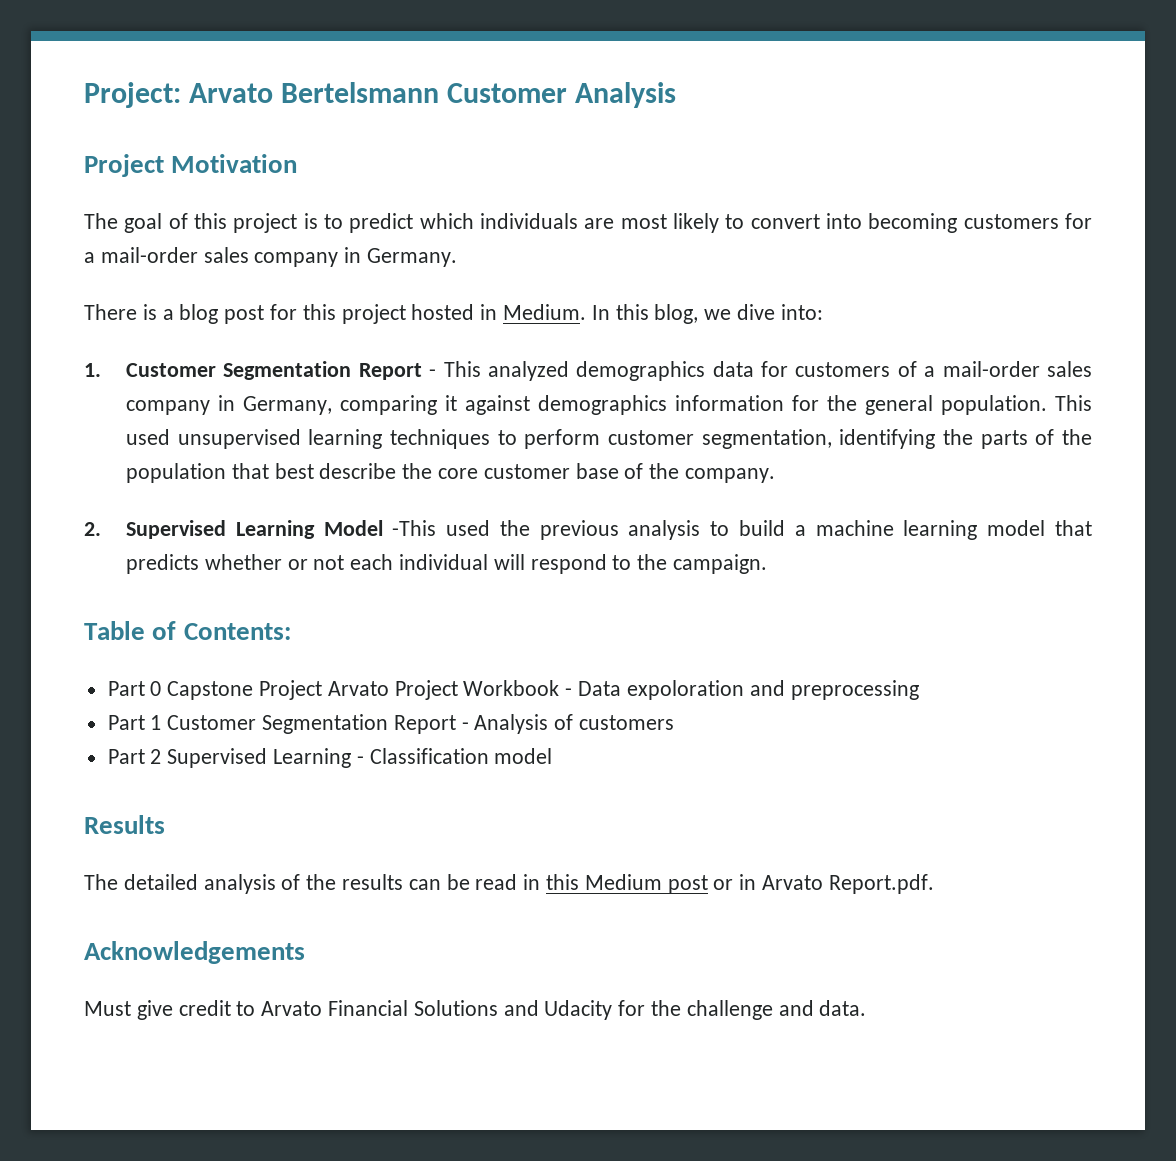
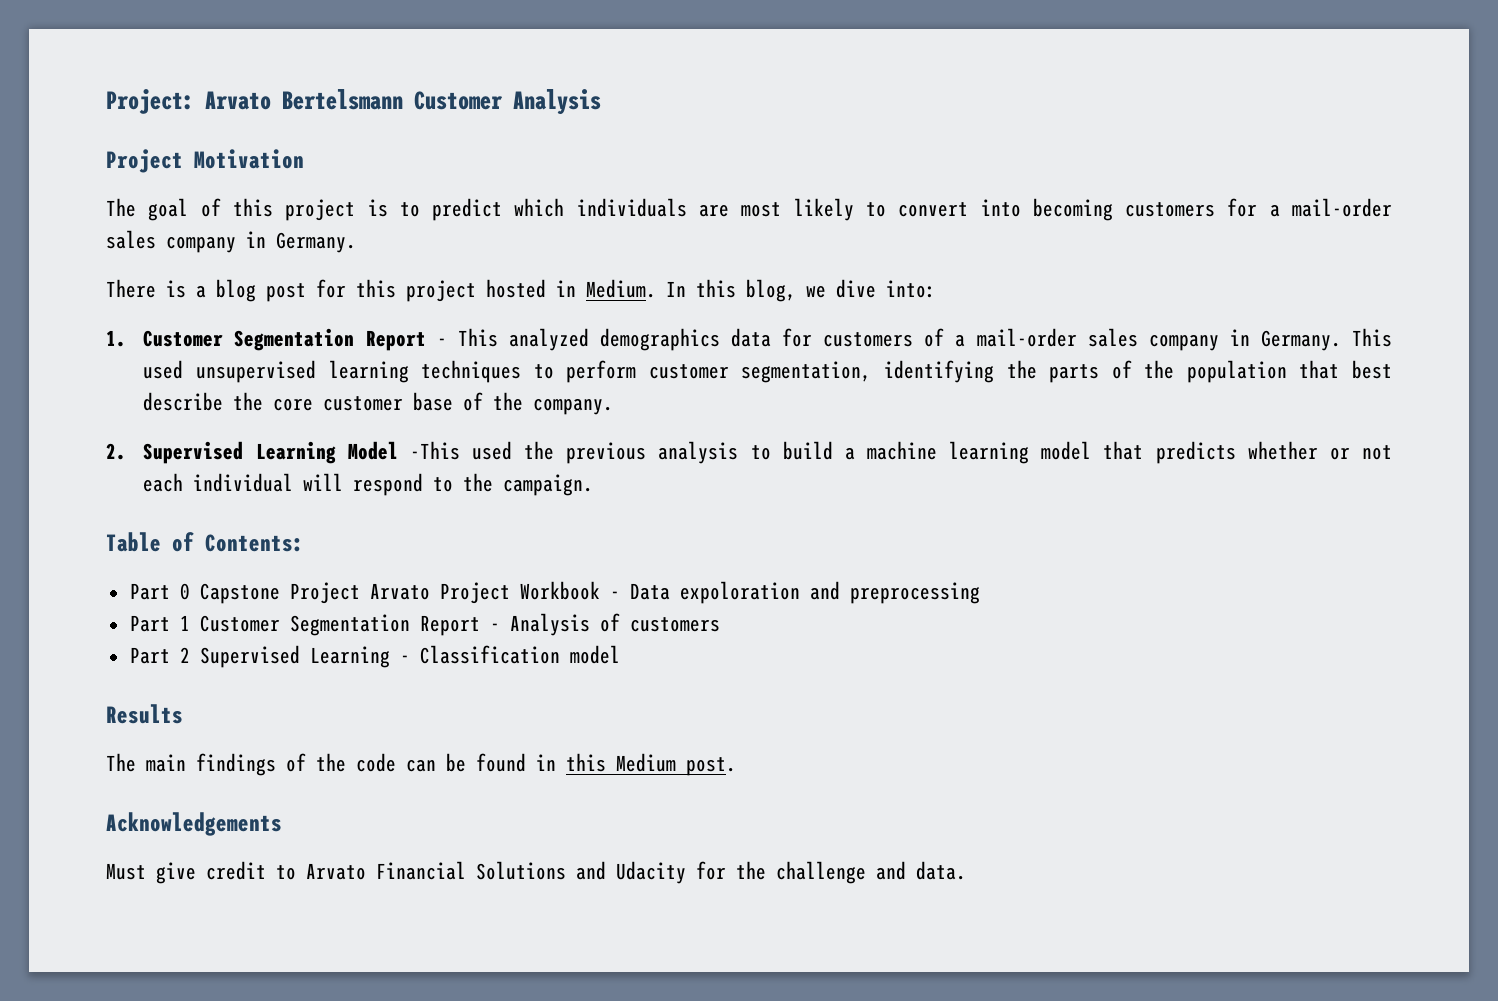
- 1. Customer Segmentation Report - This analyzed demographics data for customers of a mail-order sales company in Germany, comparing it against demographics information for the general population.
+ 1. Customer Segmentation Report - This analyzed demographics data for customers of a mail-order sales company in Germany.
- The detailed analysis of the results can be read in this Medium post or in Arvato Report.pdf.
+ The main findings of the code can be found in this Medium post.

